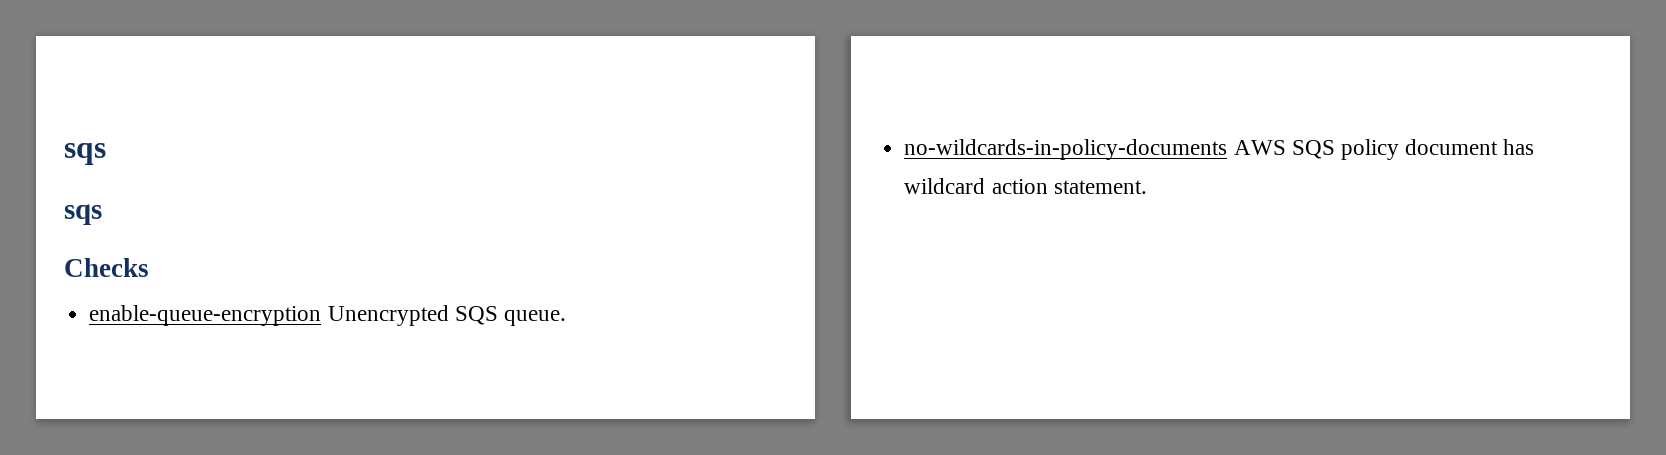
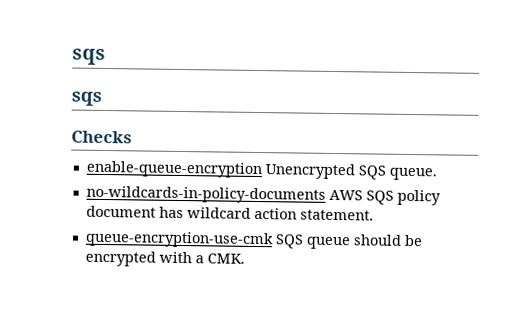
+ queue-encryption-use-cmk SQS queue should be encrypted with a CMK.

